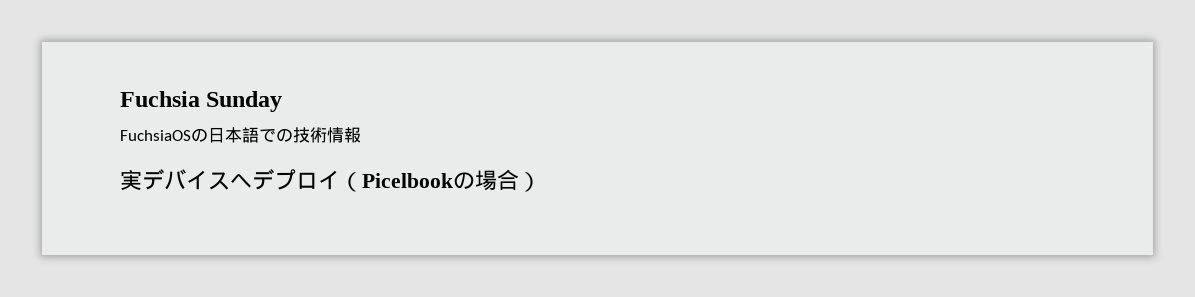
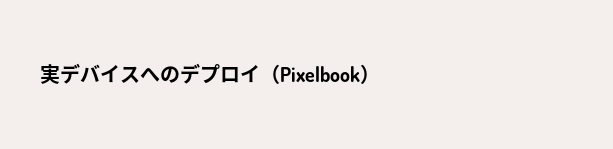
- Fuchsia Sunday
- FuchsiaOSの日本語での技術情報
- 実デバイスへデプロイ（Picelbookの場合）
+ 実デバイスへのデプロイ（Pixelbook）

